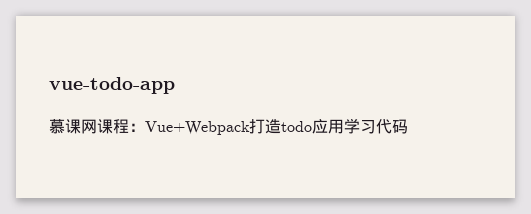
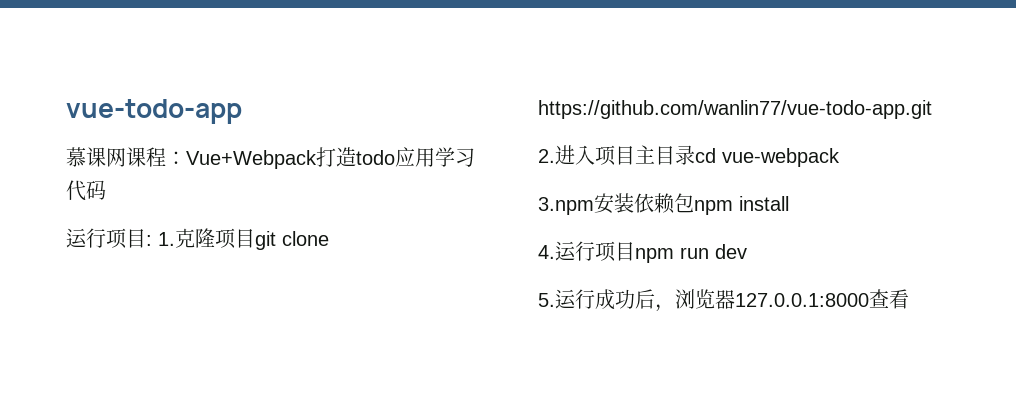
+ 运行项目: 1.克隆项目git clone https://github.com/wanlin77/vue-todo-app.git
+ 2.进入项目主目录cd vue-webpack
+ 3.npm安装依赖包npm install
+ 4.运行项目npm run dev
+ 5.运行成功后，浏览器127.0.0.1:8000查看

